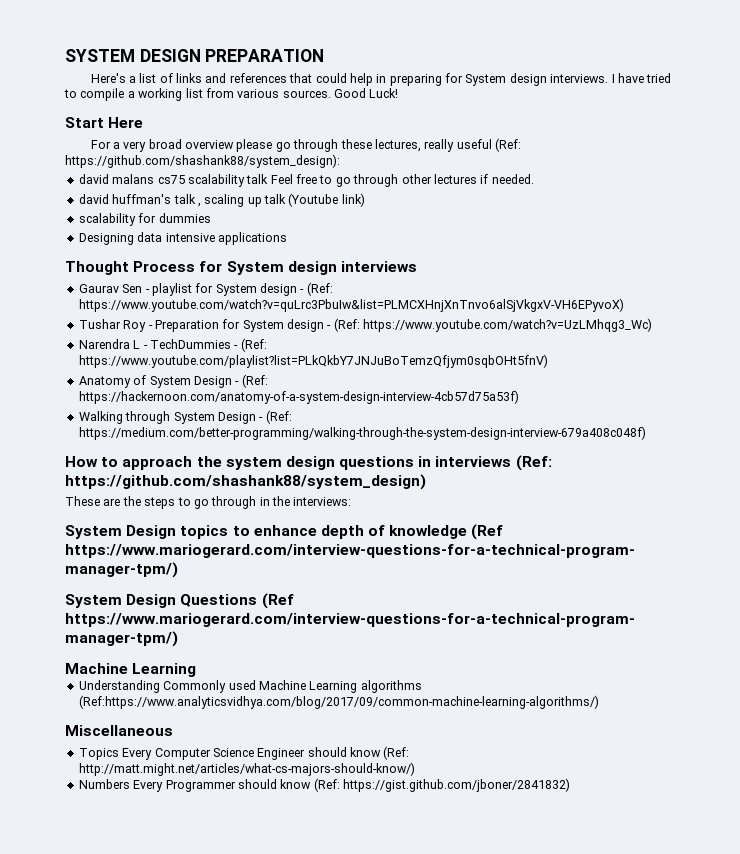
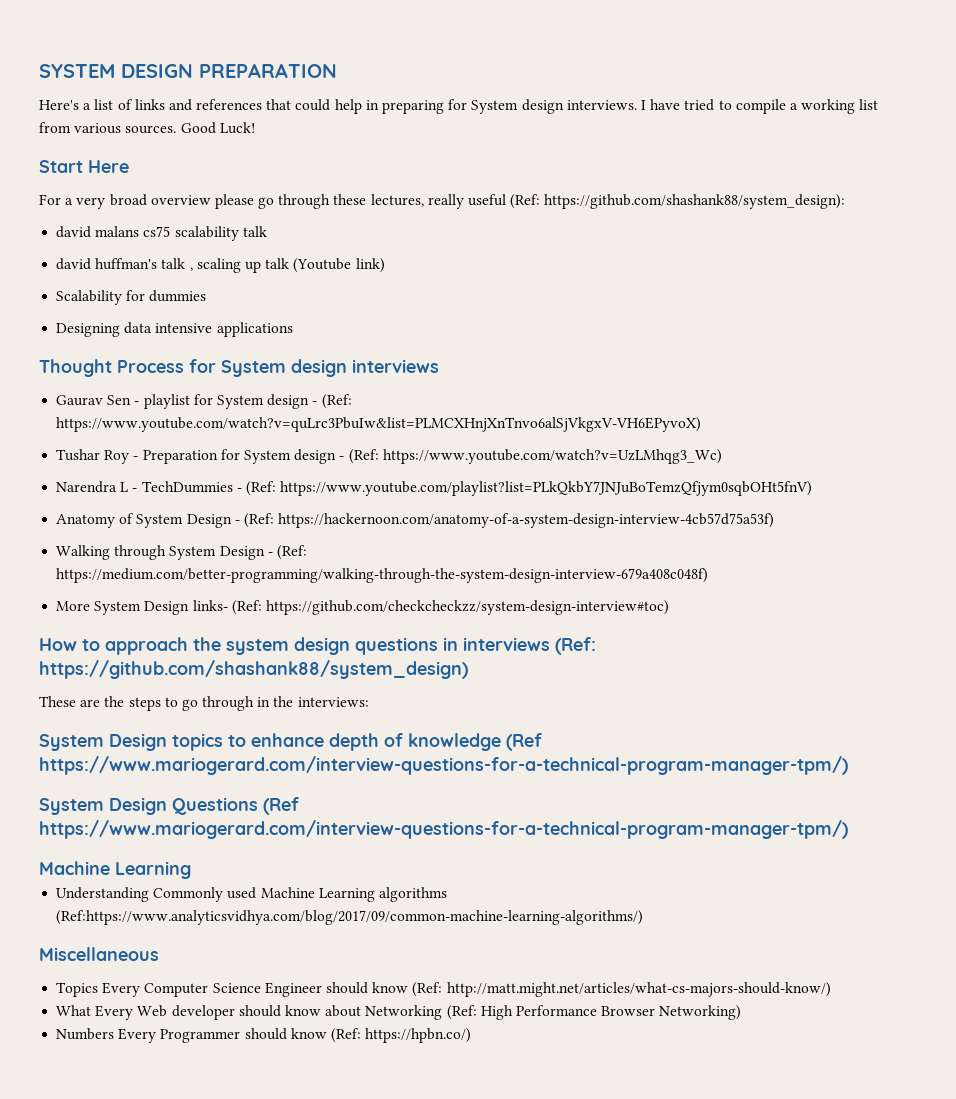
- david malans cs75 scalability talk Feel free to go through other lectures if needed.
+ david malans cs75 scalability talk
- scalability for dummies
+ Scalability for dummies
+ More System Design links- (Ref: https://github.com/checkcheckzz/system-design-interview#toc)
+ What Every Web developer should know about Networking (Ref: High Performance Browser Networking)
- Numbers Every Programmer should know (Ref: https://gist.github.com/jboner/2841832)
+ Numbers Every Programmer should know (Ref: https://hpbn.co/)

